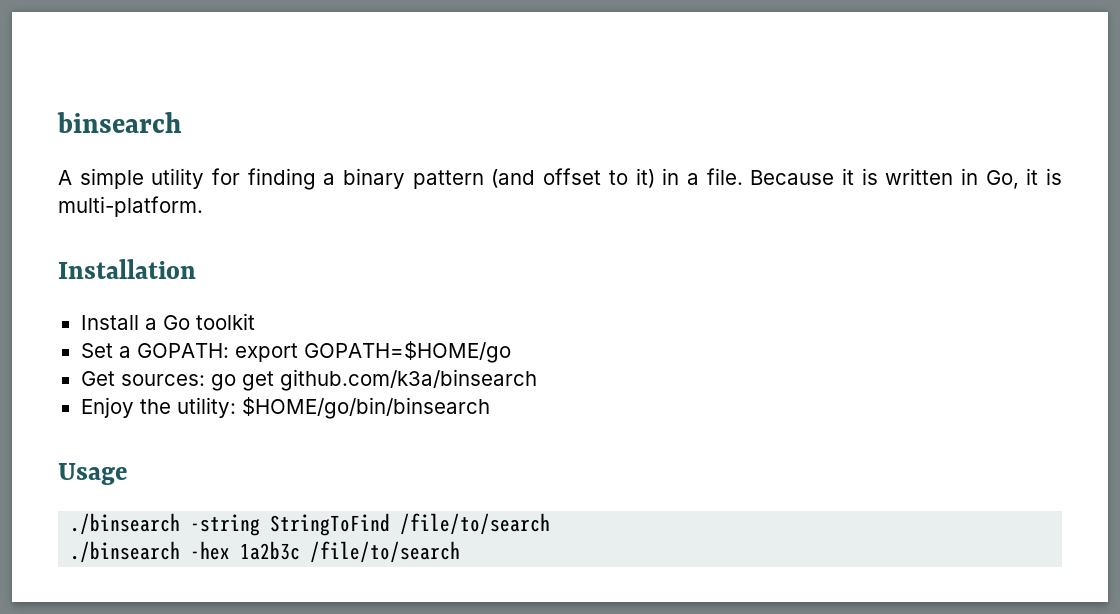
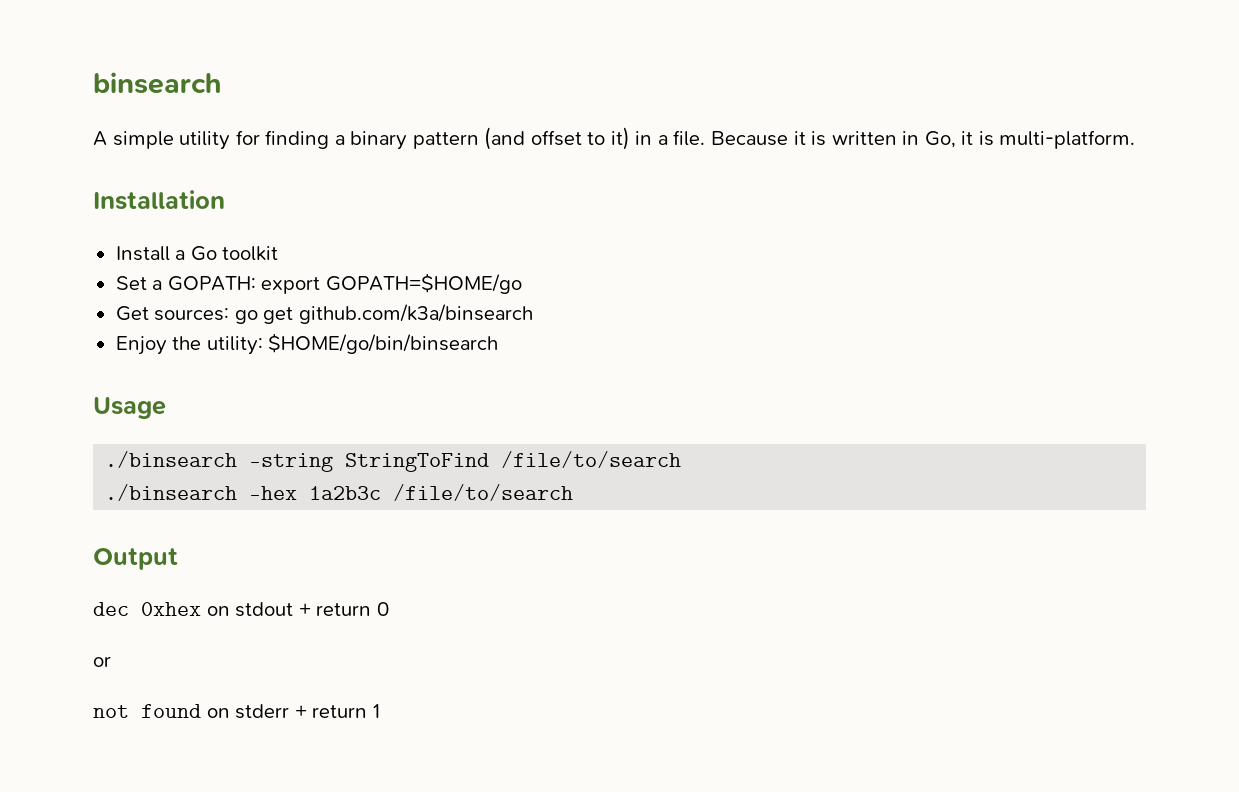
+ Output
+ dec 0xhex on stdout + return 0
+ or
+ not found on stderr + return 1

